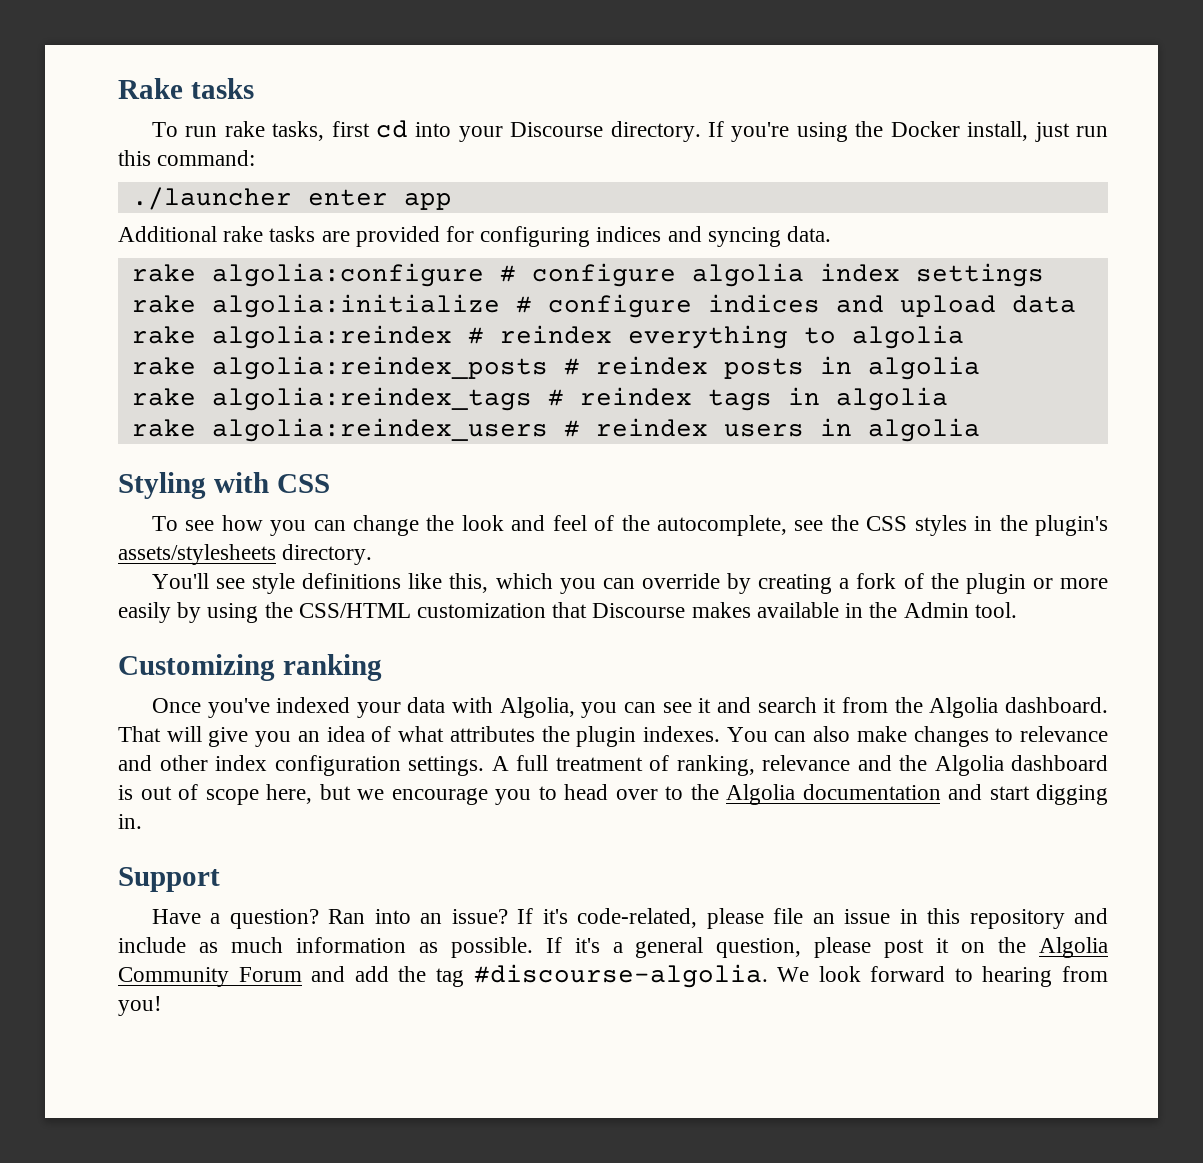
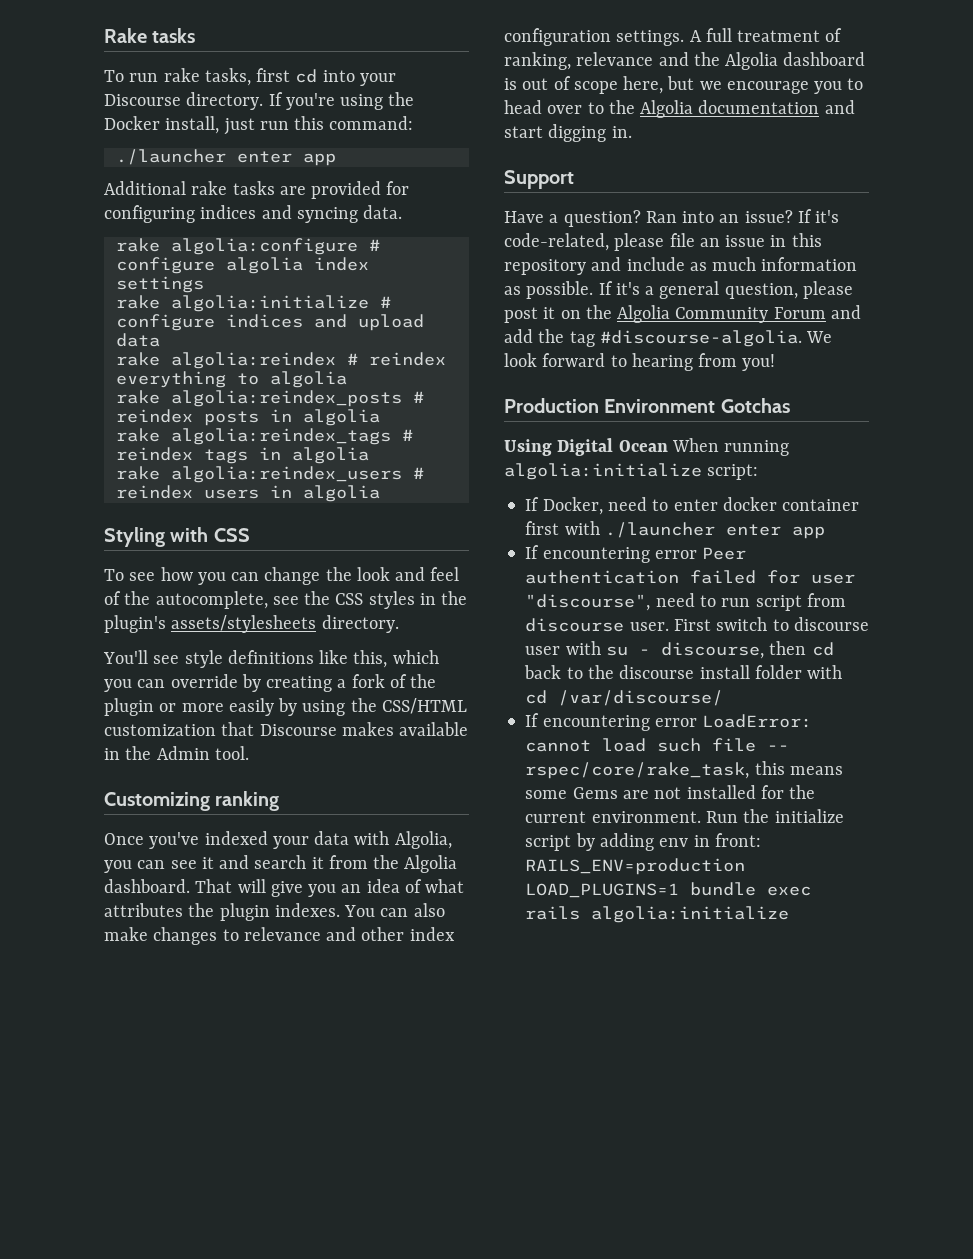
+ Production Environment Gotchas
+ Using Digital Ocean When running algolia:initialize script:
+ If Docker, need to enter docker container first with ./launcher enter app
+ If encountering error Peer authentication failed for user "discourse", need to run script from discourse user. First switch to discourse user with su - discourse, then cd back to the discourse install folder with cd /var/discourse/
+ If encountering error LoadError: cannot load such file -- rspec/core/rake_task, this means some Gems are not installed for the current environment. Run the initialize script by adding env in front: RAILS_ENV=production LOAD_PLUGINS=1 bundle exec rails algolia:initialize

